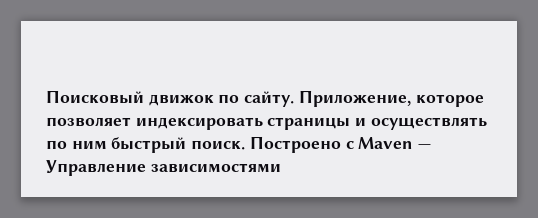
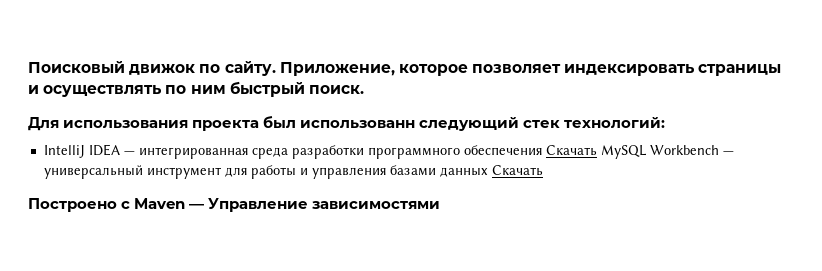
- Приложение, которое позволяет индексировать страницы и осуществлять по ним быстрый поиск. Построено с Maven — Управление зависимостями
+ Приложение, которое позволяет индексировать страницы и осуществлять по ним быстрый поиск.
+ Для использования проекта был использованн следующий стек технологий:
+ IntelliJ IDEA — интегрированная среда разработки программного обеспечения Скачать MySQL Workbench — универсальный инструмент для работы и управления базами данных Скачать
+ Построено с Maven — Управление зависимостями

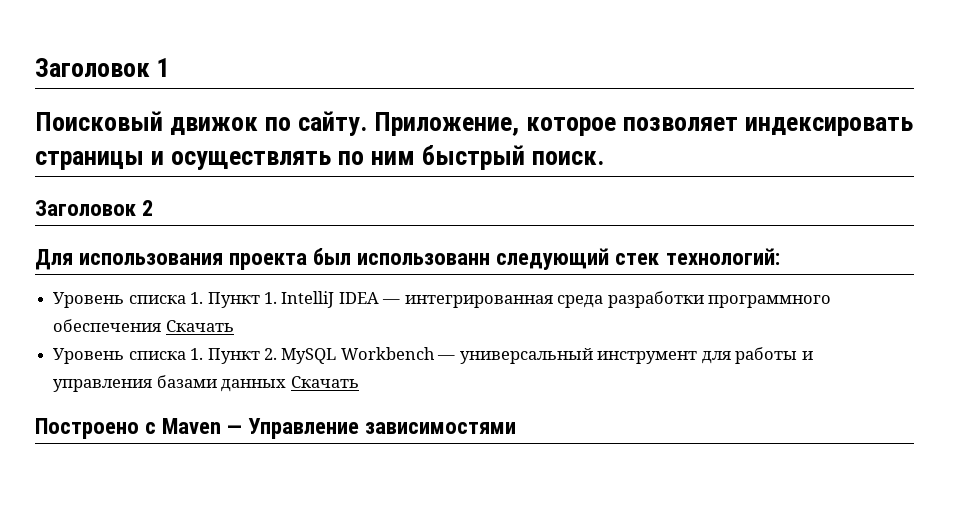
+ Заголовок 1
+ Заголовок 2
- IntelliJ IDEA — интегрированная среда разработки программного обеспечения Скачать MySQL Workbench — универсальный инструмент для работы и управления базами данных Скачать
+ Уровень списка 1. Пункт 1. IntelliJ IDEA — интегрированная среда разработки программного обеспечения Скачать
+ Уровень списка 1. Пункт 2. MySQL Workbench — универсальный инструмент для работы и управления базами данных Скачать

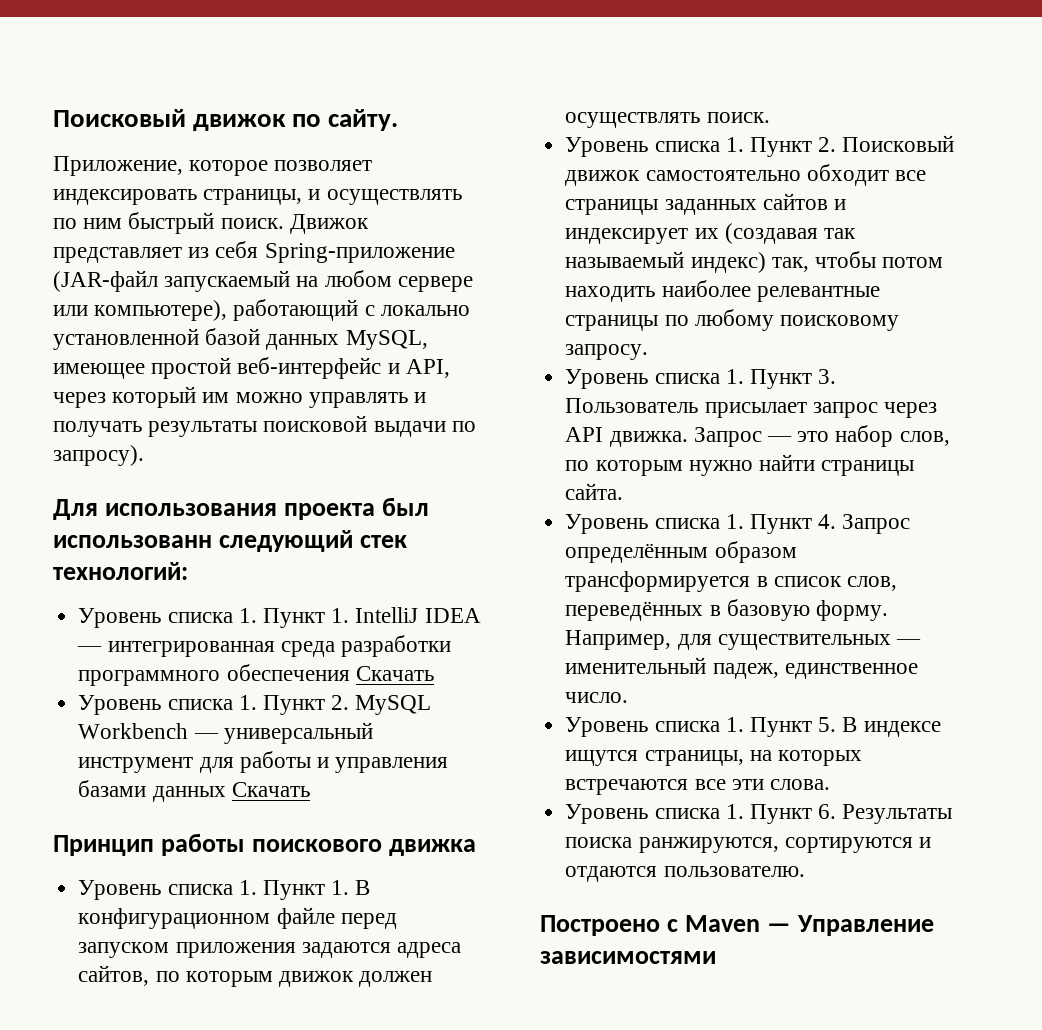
- Заголовок 1
- Поисковый движок по сайту. Приложение, которое позволяет индексировать страницы и осуществлять по ним быстрый поиск.
- Заголовок 2
+ Поисковый движок по сайту.
+ Приложение, которое позволяет индексировать страницы, и осуществлять по ним быстрый поиск. Движок представляет из себя Spring-приложение (JAR-файл запускаемый на любом сервере или компьютере), работающий с локально установленной базой данных MySQL, имеющее простой веб-интерфейс и API, через который им можно управлять и получать результаты поисковой выдачи по запросу).
+ Принцип работы поискового движка
+ Уровень списка 1. Пункт 1. В конфигурационном файле перед запуском приложения задаются адреса сайтов, по которым движок должен осуществлять поиск.
+ Уровень списка 1. Пункт 2. Поисковый движок самостоятельно обходит все страницы заданных сайтов и индексирует их (создавая так называемый индекс) так, чтобы потом находить наиболее релевантные страницы по любому поисковому запросу.
+ Уровень списка 1. Пункт 3. Пользователь присылает запрос через API движка. Запрос — это набор слов, по которым нужно найти страницы сайта.
+ Уровень списка 1. Пункт 4. Запрос определённым образом трансформируется в список слов, переведённых в базовую форму. Например, для существительных — именительный падеж, единственное число.
+ Уровень списка 1. Пункт 5. В индексе ищутся страницы, на которых встречаются все эти слова.
+ Уровень списка 1. Пункт 6. Результаты поиска ранжируются, сортируются и отдаются пользователю.

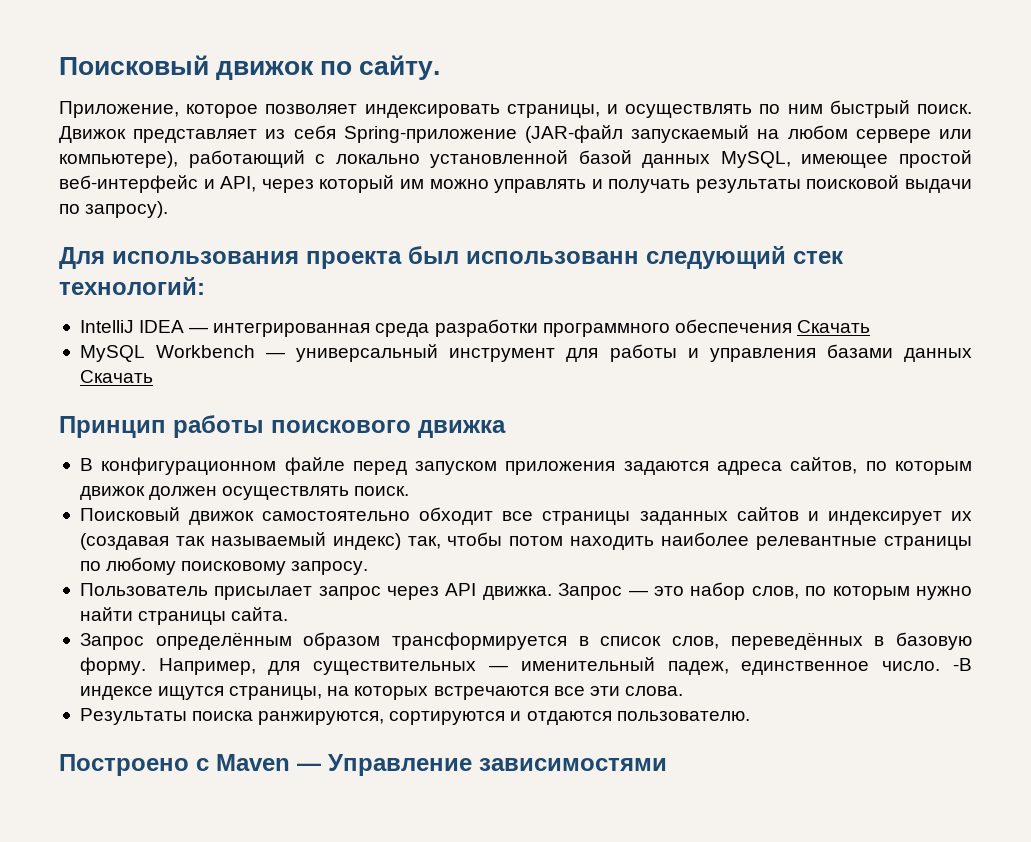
- Уровень списка 1. Пункт 1. IntelliJ IDEA — интегрированная среда разработки программного обеспечения Скачать
+ IntelliJ IDEA — интегрированная среда разработки программного обеспечения Скачать
- Уровень списка 1. Пункт 2. MySQL Workbench — универсальный инструмент для работы и управления базами данных Скачать
+ MySQL Workbench — универсальный инструмент для работы и управления базами данных Скачать
- Уровень списка 1. Пункт 1. В конфигурационном файле перед запуском приложения задаются адреса сайтов, по которым движок должен осуществлять поиск.
+ В конфигурационном файле перед запуском приложения задаются адреса сайтов, по которым движок должен осуществлять поиск.
- Уровень списка 1. Пункт 2. Поисковый движок самостоятельно обходит все страницы заданных сайтов и индексирует их (создавая так называемый индекс) так, чтобы потом находить наиболее релевантные страницы по любому поисковому запросу.
+ Поисковый движок самостоятельно обходит все страницы заданных сайтов и индексирует их (создавая так называемый индекс) так, чтобы потом находить наиболее релевантные страницы по любому поисковому запросу.
- Уровень списка 1. Пункт 3. Пользователь присылает запрос через API движка.
+ Пользователь присылает запрос через API движка.
- Уровень списка 1. Пункт 4. Запрос определённым образом трансформируется в список слов, переведённых в базовую форму.
+ Запрос определённым образом трансформируется в список слов, переведённых в базовую форму.
- Например, для существительных — именительный падеж, единственное число.
- Уровень списка 1. Пункт 5. В индексе ищутся страницы, на которых встречаются все эти слова.
+ Например, для существительных — именительный падеж, единственное число. -В индексе ищутся страницы, на которых встречаются все эти слова.
- Уровень списка 1. Пункт 6. Результаты поиска ранжируются, сортируются и отдаются пользователю.
+ Результаты поиска ранжируются, сортируются и отдаются пользователю.

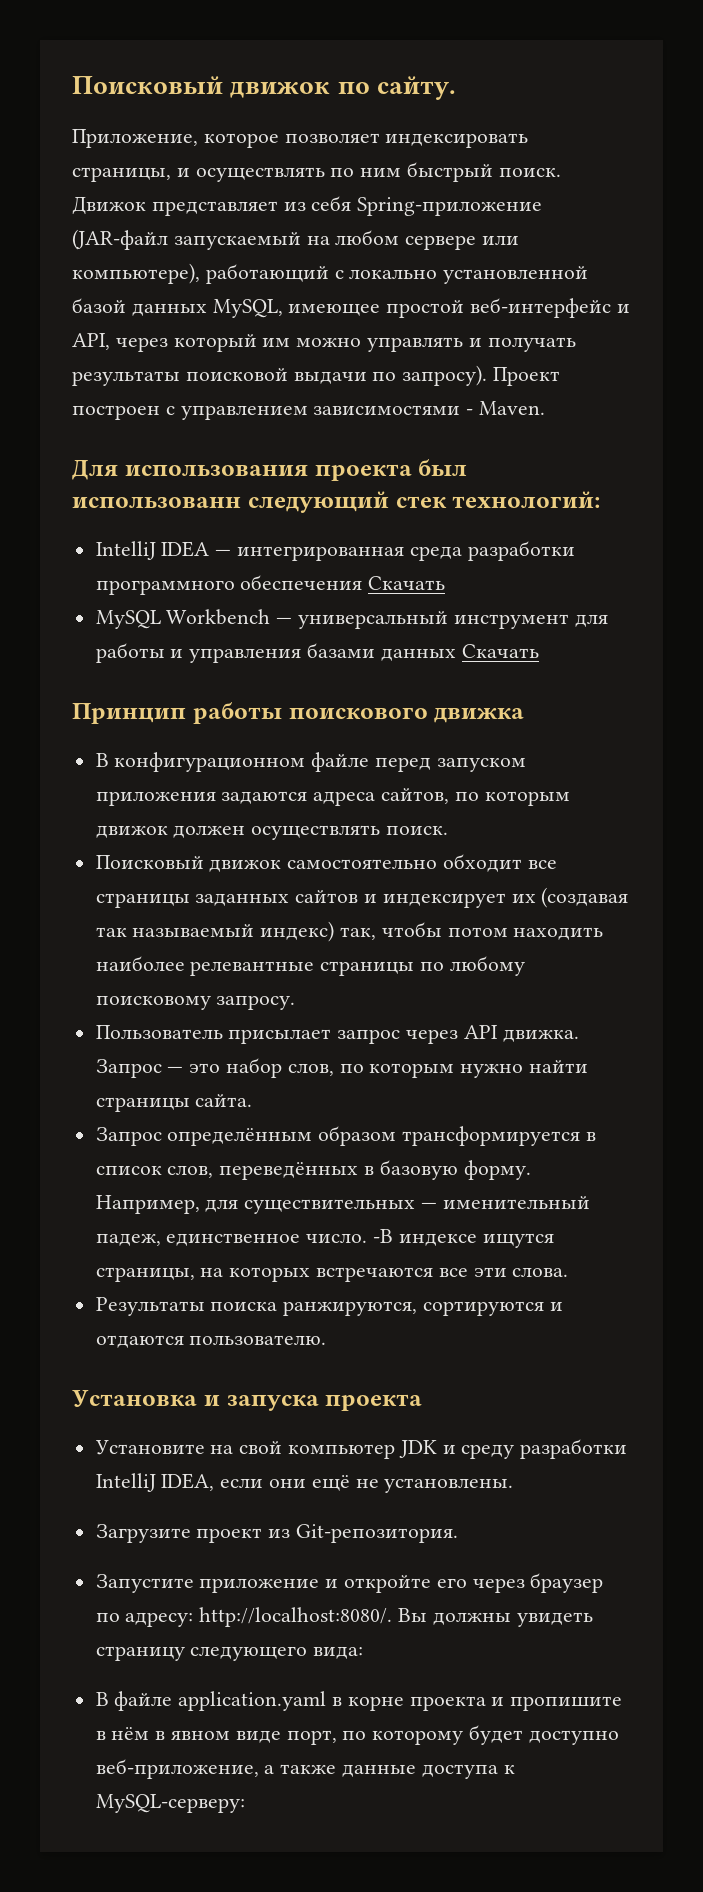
+ Проект построен с управлением зависимостями - Maven.
- Построено с Maven — Управление зависимостями
+ Установка и запуска проекта
+ Установите на свой компьютер JDK и среду разработки IntelliJ IDEA, если они ещё не установлены.
+ Загрузите проект из Git-репозитория.
+ Запустите приложение и откройте его через браузер по адресу: http://localhost:8080/. Вы должны увидеть страницу следующего вида:
+ В файле application.yaml в корне проекта и пропишите в нём в явном виде порт, по которому будет доступно веб-приложение, а также данные доступа к MySQL-серверу:

